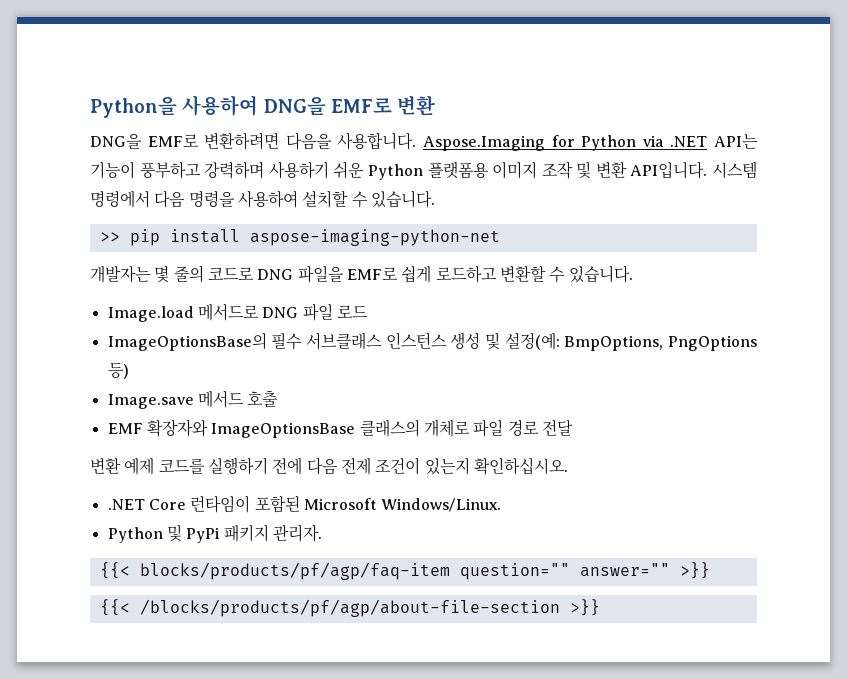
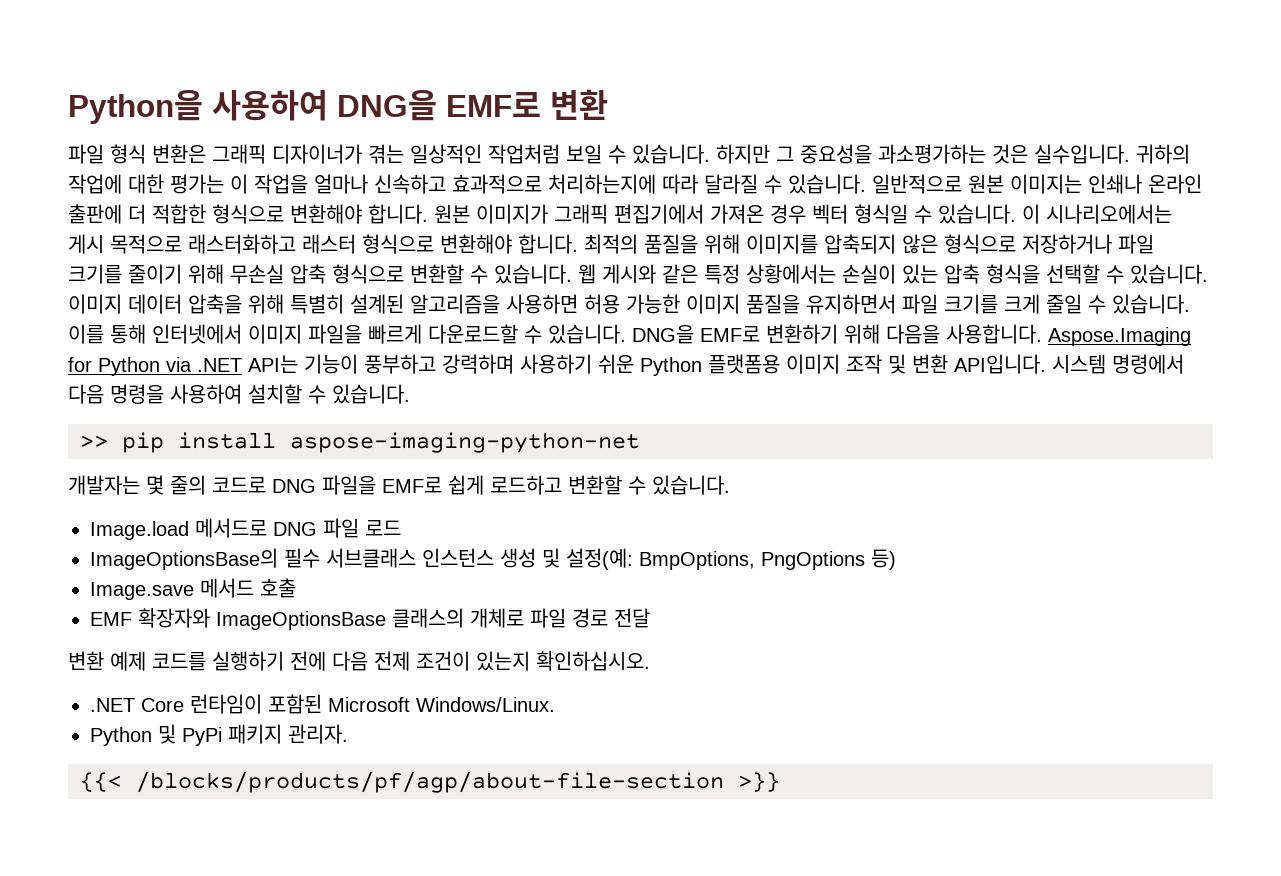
- DNG을 EMF로 변환하려면 다음을 사용합니다.
+ 파일 형식 변환은 그래픽 디자이너가 겪는 일상적인 작업처럼 보일 수 있습니다. 하지만 그 중요성을 과소평가하는 것은 실수입니다. 귀하의 작업에 대한 평가는 이 작업을 얼마나 신속하고 효과적으로 처리하는지에 따라 달라질 수 있습니다. 일반적으로 원본 이미지는 인쇄나 온라인 출판에 더 적합한 형식으로 변환해야 합니다. 원본 이미지가 그래픽 편집기에서 가져온 경우 벡터 형식일 수 있습니다. 이 시나리오에서는 게시 목적으로 래스터화하고 래스터 형식으로 변환해야 합니다. 최적의 품질을 위해 이미지를 압축되지 않은 형식으로 저장하거나 파일 크기를 줄이기 위해 무손실 압축 형식으로 변환할 수 있습니다. 웹 게시와 같은 특정 상황에서는 손실이 있는 압축 형식을 선택할 수 있습니다. 이미지 데이터 압축을 위해 특별히 설계된 알고리즘을 사용하면 허용 가능한 이미지 품질을 유지하면서 파일 크기를 크게 줄일 수 있습니다. 이를 통해 인터넷에서 이미지 파일을 빠르게 다운로드할 수 있습니다. DNG을 EMF로 변환하기 위해 다음을 사용합니다.
- {{< blocks/products/pf/agp/faq-item question="" answer="" >}}

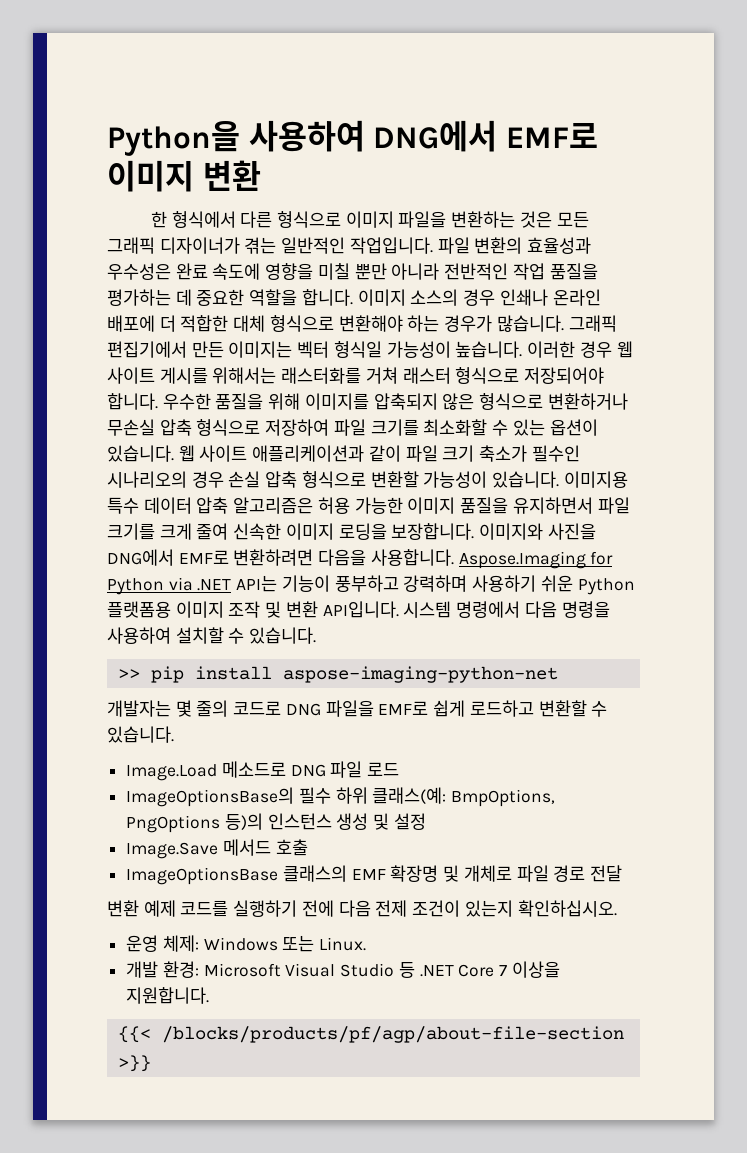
- Python을 사용하여 DNG을 EMF로 변환
- 파일 형식 변환은 그래픽 디자이너가 겪는 일상적인 작업처럼 보일 수 있습니다. 하지만 그 중요성을 과소평가하는 것은 실수입니다. 귀하의 작업에 대한 평가는 이 작업을 얼마나 신속하고 효과적으로 처리하는지에 따라 달라질 수 있습니다. 일반적으로 원본 이미지는 인쇄나 온라인 출판에 더 적합한 형식으로 변환해야 합니다. 원본 이미지가 그래픽 편집기에서 가져온 경우 벡터 형식일 수 있습니다. 이 시나리오에서는 게시 목적으로 래스터화하고 래스터 형식으로 변환해야 합니다. 최적의 품질을 위해 이미지를 압축되지 않은 형식으로 저장하거나 파일 크기를 줄이기 위해 무손실 압축 형식으로 변환할 수 있습니다. 웹 게시와 같은 특정 상황에서는 손실이 있는 압축 형식을 선택할 수 있습니다. 이미지 데이터 압축을 위해 특별히 설계된 알고리즘을 사용하면 허용 가능한 이미지 품질을 유지하면서 파일 크기를 크게 줄일 수 있습니다. 이를 통해 인터넷에서 이미지 파일을 빠르게 다운로드할 수 있습니다. DNG을 EMF로 변환하기 위해 다음을 사용합니다.
+ Python을 사용하여 DNG에서 EMF로 이미지 변환
+ 한 형식에서 다른 형식으로 이미지 파일을 변환하는 것은 모든 그래픽 디자이너가 겪는 일반적인 작업입니다. 파일 변환의 효율성과 우수성은 완료 속도에 영향을 미칠 뿐만 아니라 전반적인 작업 품질을 평가하는 데 중요한 역할을 합니다. 이미지 소스의 경우 인쇄나 온라인 배포에 더 적합한 대체 형식으로 변환해야 하는 경우가 많습니다. 그래픽 편집기에서 만든 이미지는 벡터 형식일 가능성이 높습니다. 이러한 경우 웹 사이트 게시를 위해서는 래스터화를 거쳐 래스터 형식으로 저장되어야 합니다. 우수한 품질을 위해 이미지를 압축되지 않은 형식으로 변환하거나 무손실 압축 형식으로 저장하여 파일 크기를 최소화할 수 있는 옵션이 있습니다. 웹 사이트 애플리케이션과 같이 파일 크기 축소가 필수인 시나리오의 경우 손실 압축 형식으로 변환할 가능성이 있습니다. 이미지용 특수 데이터 압축 알고리즘은 허용 가능한 이미지 품질을 유지하면서 파일 크기를 크게 줄여 신속한 이미지 로딩을 보장합니다. 이미지와 사진을 DNG에서 EMF로 변환하려면 다음을 사용합니다.
- Image.load 메서드로 DNG 파일 로드
+ Image.Load 메소드로 DNG 파일 로드
- ImageOptionsBase의 필수 서브클래스 인스턴스 생성 및 설정(예: BmpOptions, PngOptions 등)
- Image.save 메서드 호출
- EMF 확장자와 ImageOptionsBase 클래스의 개체로 파일 경로 전달
+ ImageOptionsBase의 필수 하위 클래스(예: BmpOptions, PngOptions 등)의 인스턴스 생성 및 설정
+ Image.Save 메서드 호출
+ ImageOptionsBase 클래스의 EMF 확장명 및 개체로 파일 경로 전달
- .NET Core 런타임이 포함된 Microsoft Windows/Linux.
- Python 및 PyPi 패키지 관리자.
+ 운영 체제: Windows 또는 Linux.
+ 개발 환경: Microsoft Visual Studio 등 .NET Core 7 이상을 지원합니다.

